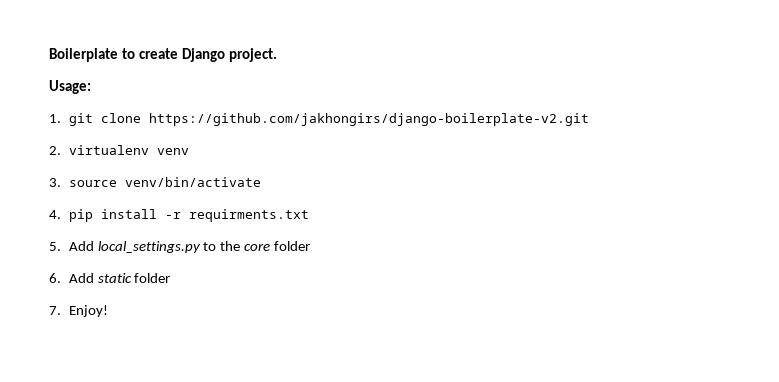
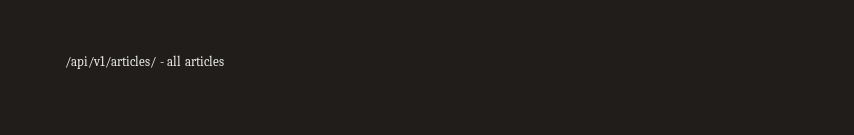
- Boilerplate to create Django project.
- Usage:
- 1. git clone https://github.com/jakhongirs/django-boilerplate-v2.git
- 2. virtualenv venv
- 3. source venv/bin/activate
- 4. pip install -r requirments.txt
- 5. Add local_settings.py to the core folder
- 6. Add static folder
- 7. Enjoy!
+ /api/v1/articles/ - all articles

